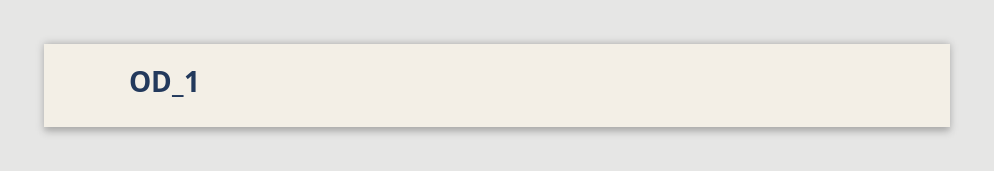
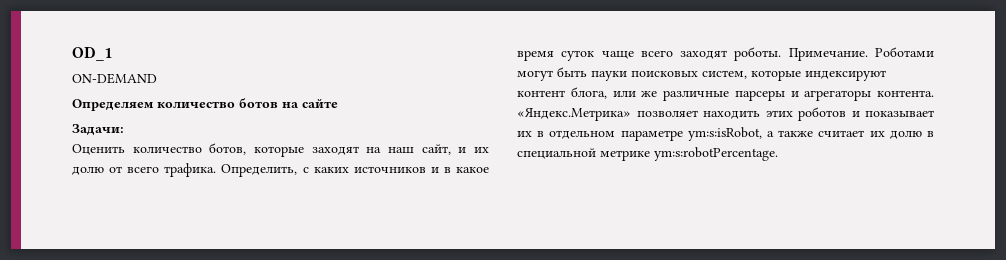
+ ON-DEMAND
+ Определяем количество ботов на сайте
+ Задачи:
+ Оценить количество ботов, которые заходят на наш сайт, и их долю от всего трафика. Определить, с каких источников и в какое время суток чаще всего заходят роботы. Примечание. Роботами могут быть пауки поисковых систем, которые индексируют контент блога, или же различные парсеры и агрегаторы контента. «Яндекс.Метрика» позволяет находить этих роботов и показывает их в отдельном параметрe ym:s:isRobot, а также считает их долю в специальной метрике ym:s:robotPercentage.

